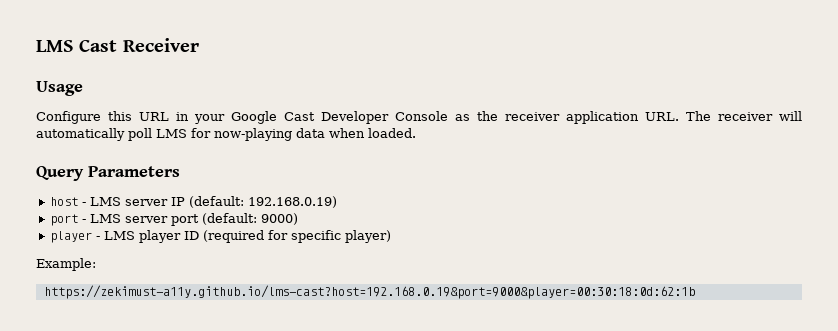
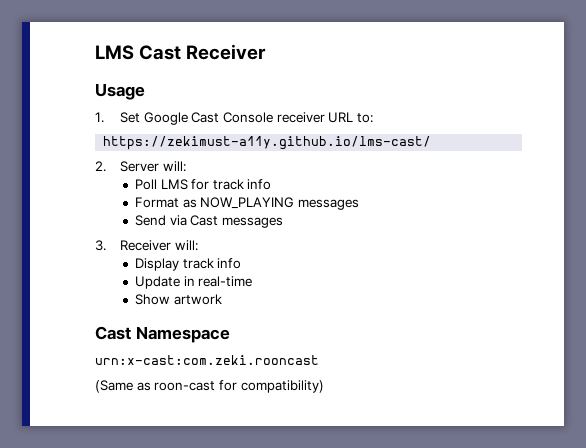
- Configure this URL in your Google Cast Developer Console as the receiver application URL. The receiver will automatically poll LMS for now-playing data when loaded.
- Query Parameters
- host - LMS server IP (default: 192.168.0.19)
- port - LMS server port (default: 9000)
- player - LMS player ID (required for specific player)
- Example:
- https://zekimust-a11y.github.io/lms-cast?host=192.168.0.19&port=9000&player=00:30:18:0d:62:1b
+ 1. Set Google Cast Console receiver URL to:
+ https://zekimust-a11y.github.io/lms-cast/
+ 2. Server will:
+ Poll LMS for track info
+ Format as NOW_PLAYING messages
+ Send via Cast messages
+ 3. Receiver will:
+ Display track info
+ Update in real-time
+ Show artwork
+ Cast Namespace
+ urn:x-cast:com.zeki.rooncast
+ (Same as roon-cast for compatibility)

